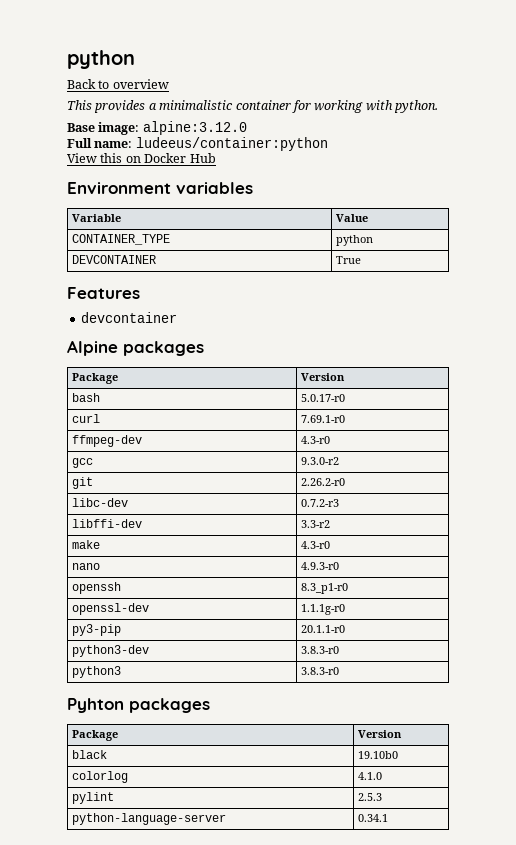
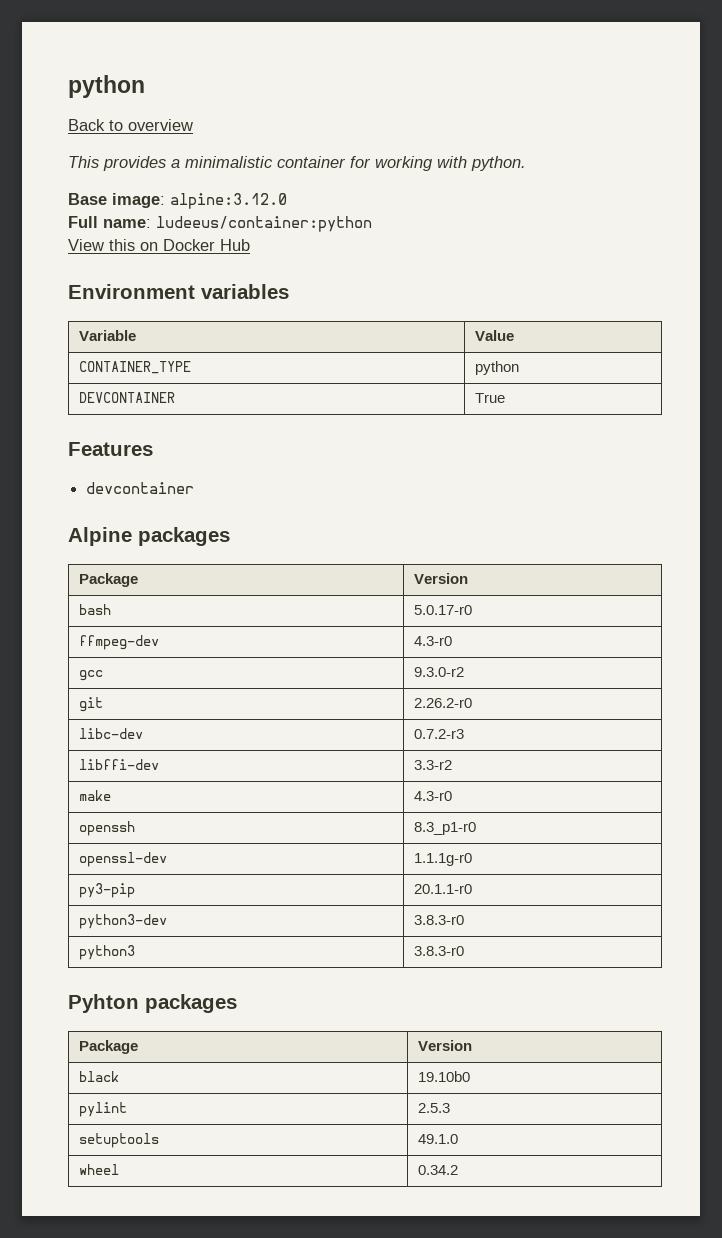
- curl | 7.69.1-r0
- nano | 4.9.3-r0
- colorlog | 4.1.0
- python-language-server | 0.34.1
+ setuptools | 49.1.0
+ wheel | 0.34.2

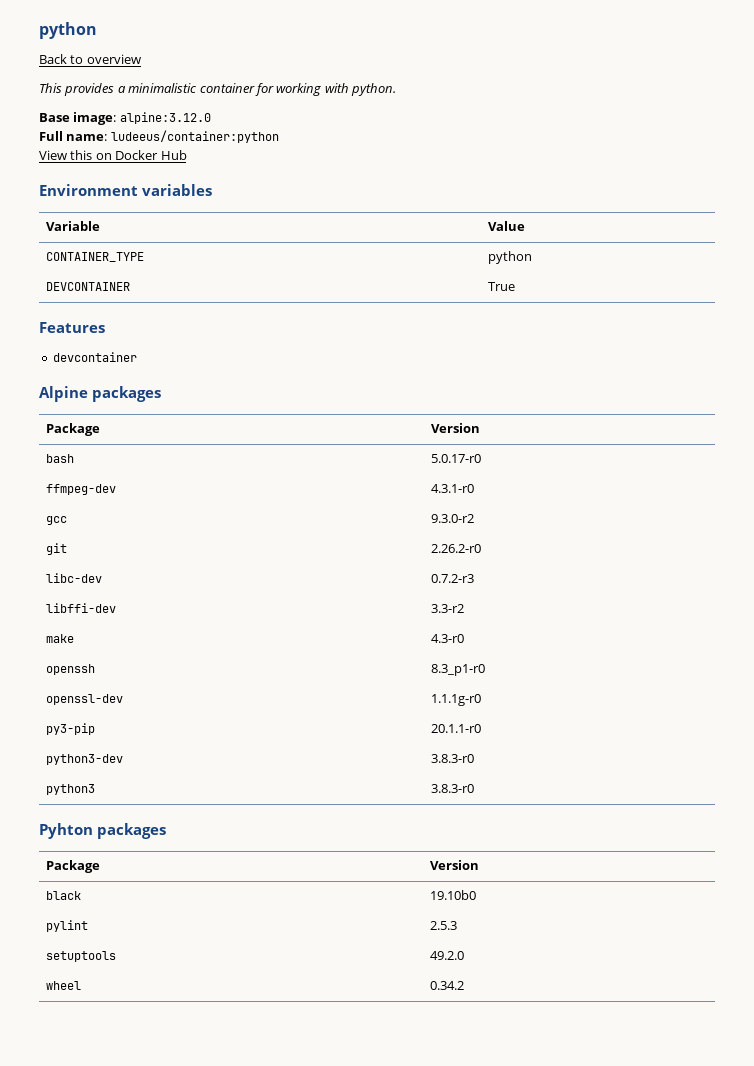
- ffmpeg-dev | 4.3-r0
+ ffmpeg-dev | 4.3.1-r0
- setuptools | 49.1.0
+ setuptools | 49.2.0

